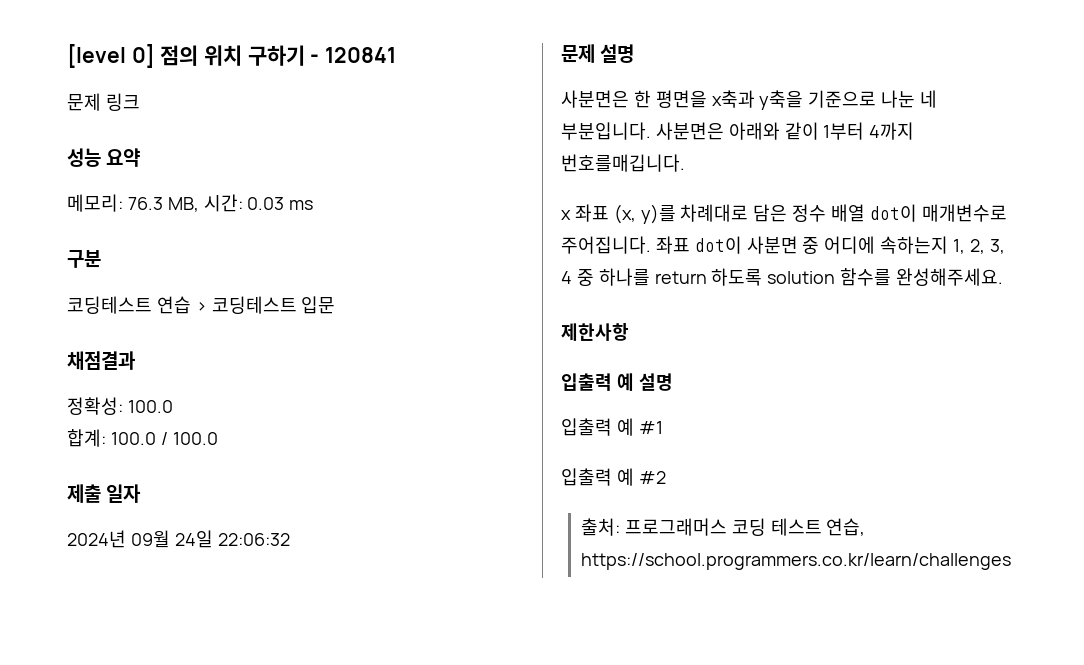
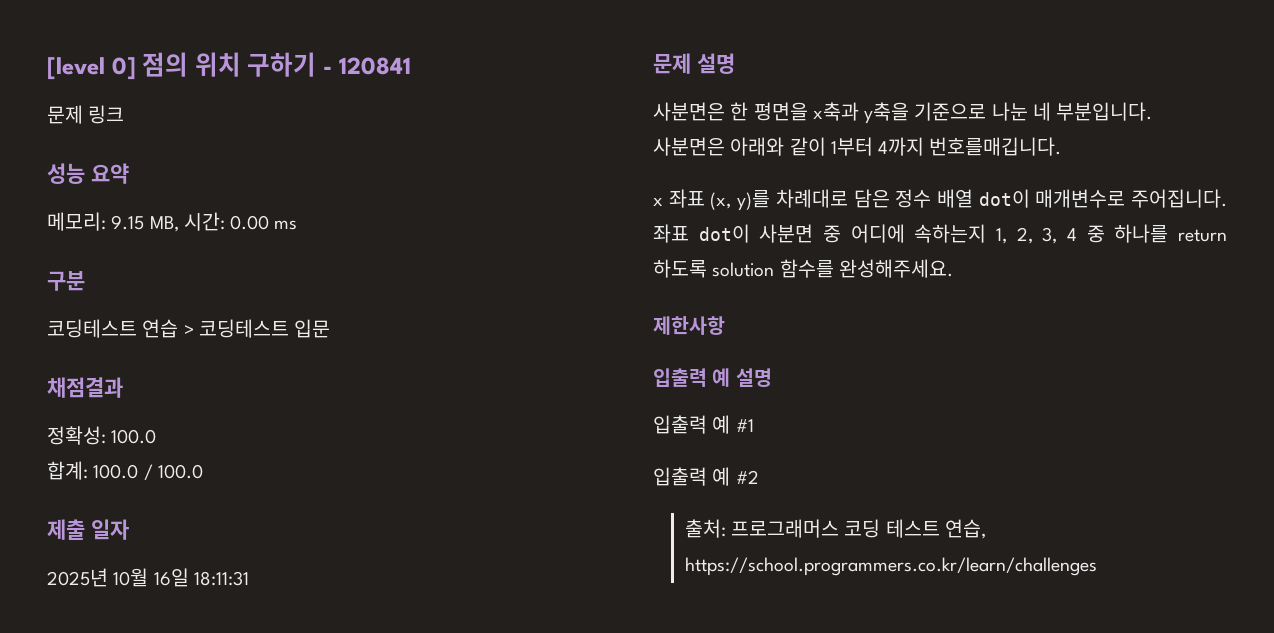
- 메모리: 76.3 MB, 시간: 0.03 ms
+ 메모리: 9.15 MB, 시간: 0.00 ms
- 2024년 09월 24일 22:06:32
+ 2025년 10월 16일 18:11:31

